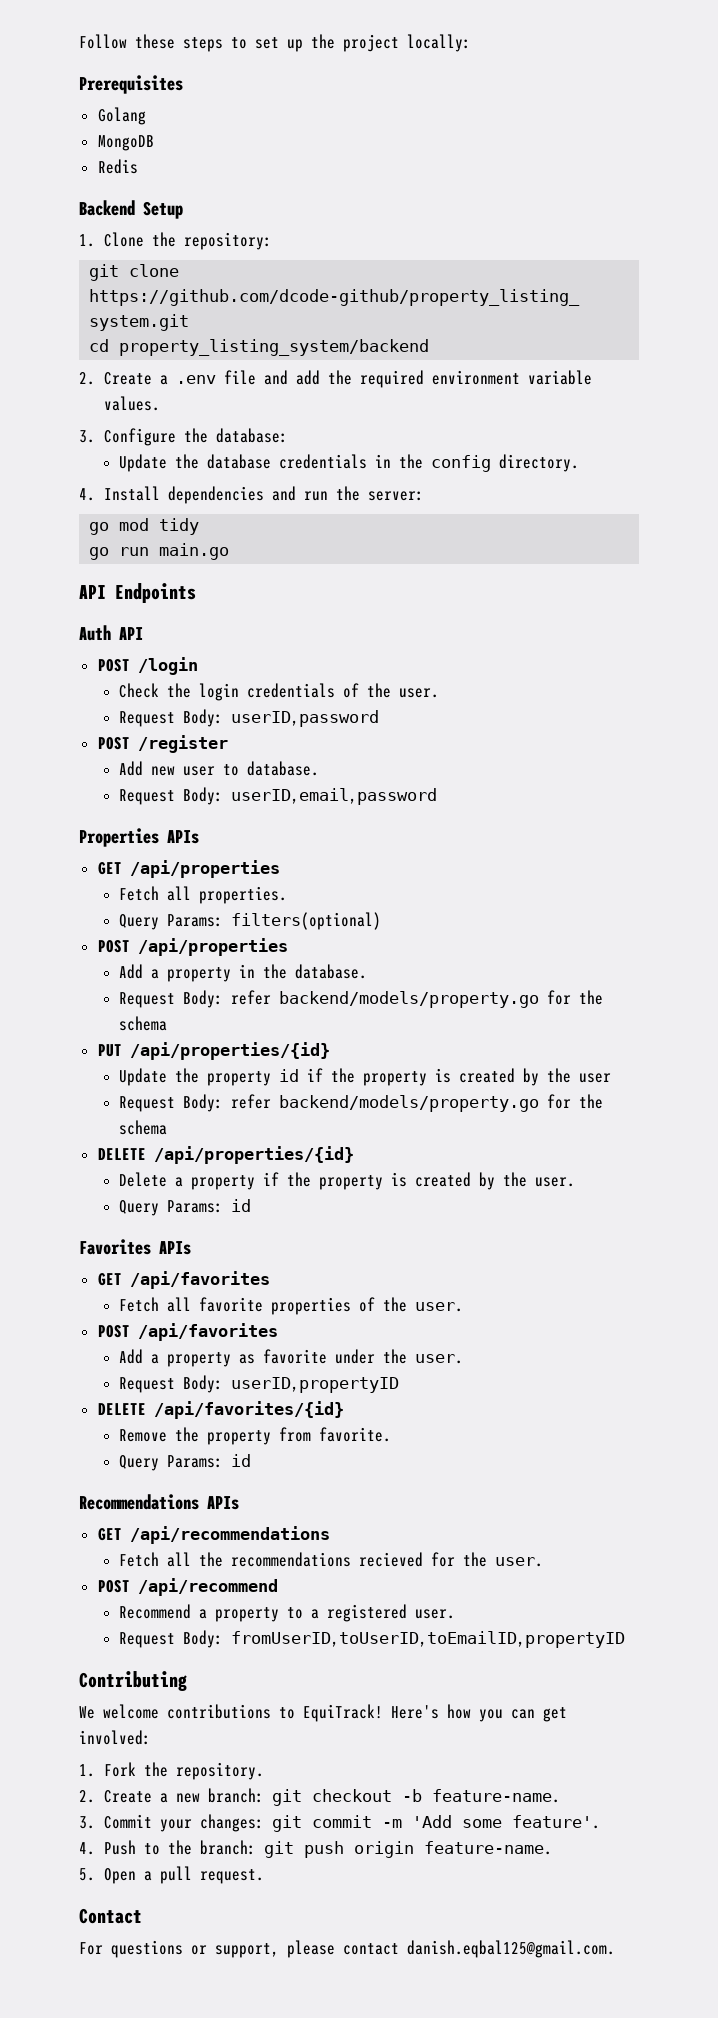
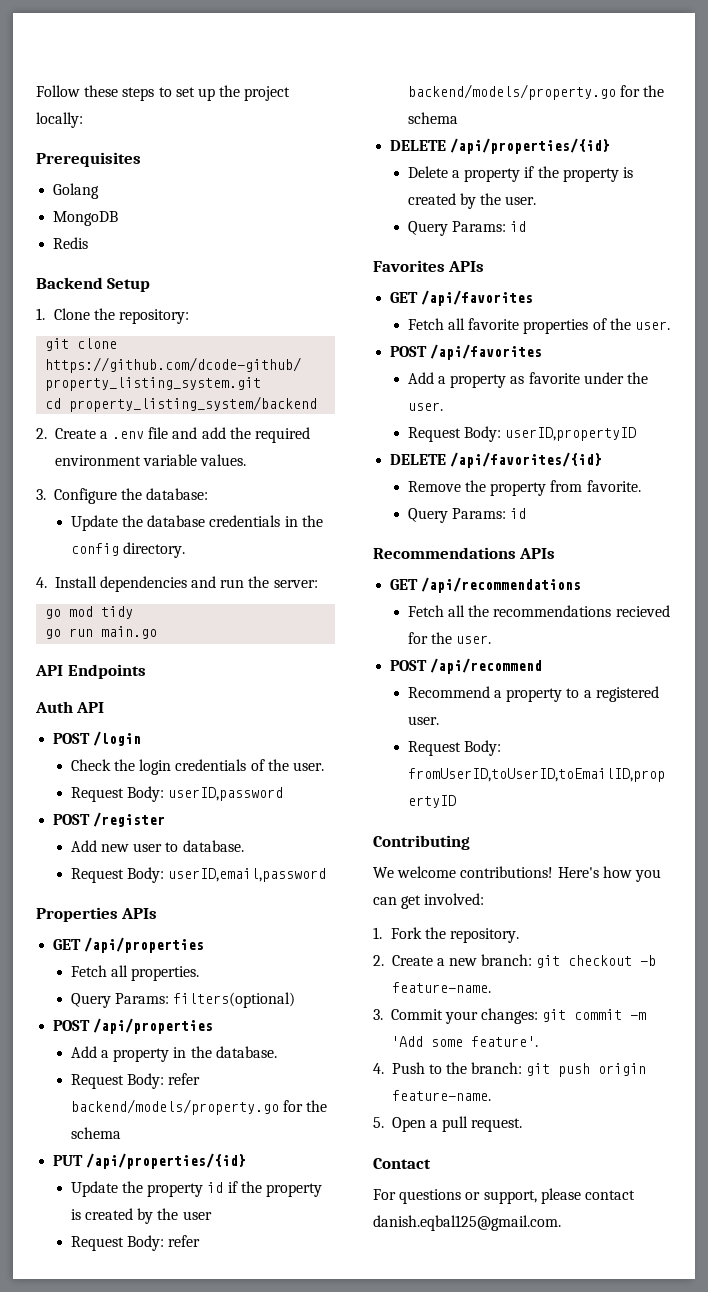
- We welcome contributions to EquiTrack!
+ We welcome contributions!

